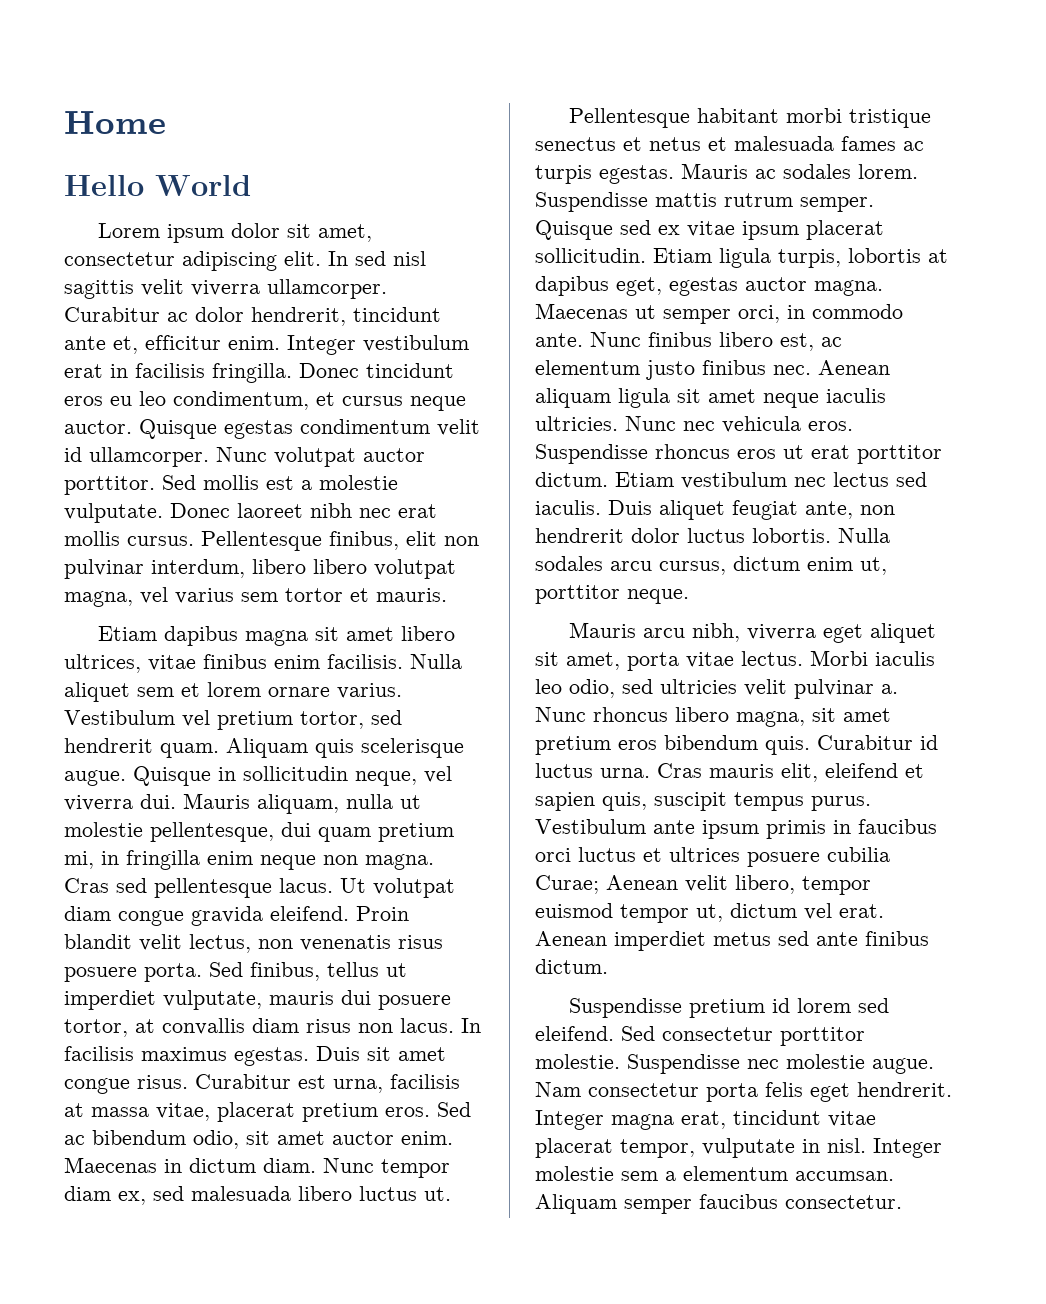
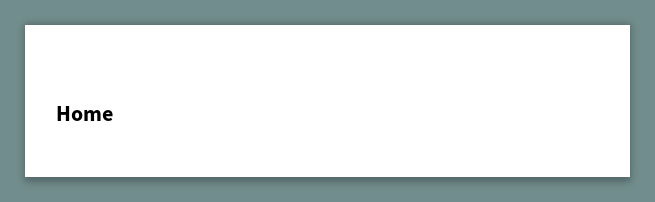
- Hello World
- Lorem ipsum dolor sit amet, consectetur adipiscing elit. In sed nisl sagittis velit viverra ullamcorper. Curabitur ac dolor hendrerit, tincidunt ante et, efficitur enim. Integer vestibulum erat in facilisis fringilla. Donec tincidunt eros eu leo condimentum, et cursus neque auctor. Quisque egestas condimentum velit id ullamcorper. Nunc volutpat auctor porttitor. Sed mollis est a molestie vulputate. Donec laoreet nibh nec erat mollis cursus. Pellentesque finibus, elit non pulvinar interdum, libero libero volutpat magna, vel varius sem tortor et mauris.
- Etiam dapibus magna sit amet libero ultrices, vitae finibus enim facilisis. Nulla aliquet sem et lorem ornare varius. Vestibulum vel pretium tortor, sed hendrerit quam. Aliquam quis scelerisque augue. Quisque in sollicitudin neque, vel viverra dui. Mauris aliquam, nulla ut molestie pellentesque, dui quam pretium mi, in fringilla enim neque non magna. Cras sed pellentesque lacus. Ut volutpat diam congue gravida eleifend. Proin blandit velit lectus, non venenatis risus posuere porta. Sed finibus, tellus ut imperdiet vulputate, mauris dui posuere tortor, at convallis diam risus non lacus. In facilisis maximus egestas. Duis sit amet congue risus. Curabitur est urna, facilisis at massa vitae, placerat pretium eros. Sed ac bibendum odio, sit amet auctor enim. Maecenas in dictum diam. Nunc tempor diam ex, sed malesuada libero luctus ut.
- Pellentesque habitant morbi tristique senectus et netus et malesuada fames ac turpis egestas. Mauris ac sodales lorem. Suspendisse mattis rutrum semper. Quisque sed ex vitae ipsum placerat sollicitudin. Etiam ligula turpis, lobortis at dapibus eget, egestas auctor magna. Maecenas ut semper orci, in commodo ante. Nunc finibus libero est, ac elementum justo finibus nec. Aenean aliquam ligula sit amet neque iaculis ultricies. Nunc nec vehicula eros. Suspendisse rhoncus eros ut erat porttitor dictum. Etiam vestibulum nec lectus sed iaculis. Duis aliquet feugiat ante, non hendrerit dolor luctus lobortis. Nulla sodales arcu cursus, dictum enim ut, porttitor neque.
- Mauris arcu nibh, viverra eget aliquet sit amet, porta vitae lectus. Morbi iaculis leo odio, sed ultricies velit pulvinar a. Nunc rhoncus libero magna, sit amet pretium eros bibendum quis. Curabitur id luctus urna. Cras mauris elit, eleifend et sapien quis, suscipit tempus purus. Vestibulum ante ipsum primis in faucibus orci luctus et ultrices posuere cubilia Curae; Aenean velit libero, tempor euismod tempor ut, dictum vel erat. Aenean imperdiet metus sed ante finibus dictum.
- Suspendisse pretium id lorem sed eleifend. Sed consectetur porttitor molestie. Suspendisse nec molestie augue. Nam consectetur porta felis eget hendrerit. Integer magna erat, tincidunt vitae placerat tempor, vulputate in nisl. Integer molestie sem a elementum accumsan. Aliquam semper faucibus consectetur.

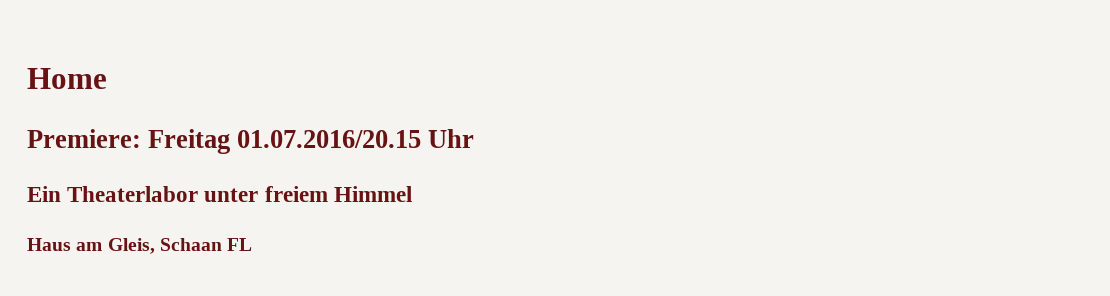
+ Premiere: Freitag 01.07.2016/20.15 Uhr
+ Ein Theaterlabor unter freiem Himmel
+ Haus am Gleis, Schaan FL

